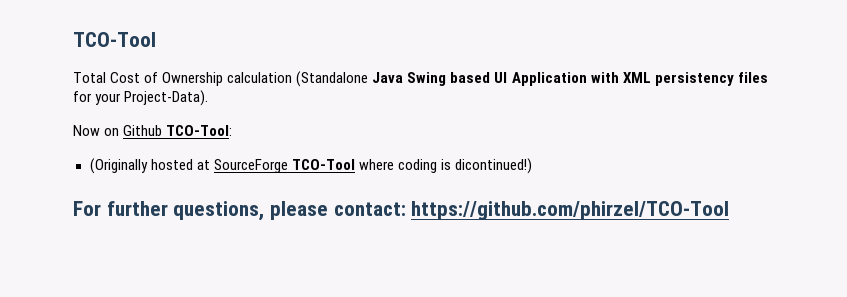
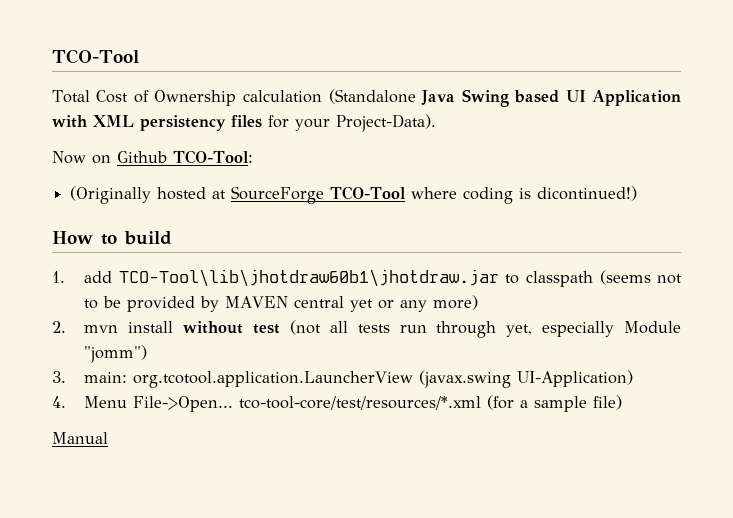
- For further questions, please contact: https://github.com/phirzel/TCO-Tool
+ How to build
+ 1. add TCO-Tool\lib\jhotdraw60b1\jhotdraw.jar to classpath (seems not to be provided by MAVEN central yet or any more)
+ 2. mvn install without test (not all tests run through yet, especially Module "jomm")
+ 3. main: org.tcotool.application.LauncherView (javax.swing UI-Application)
+ 4. Menu File->Open... tco-tool-core/test/resources/*.xml (for a sample file)
+ Manual

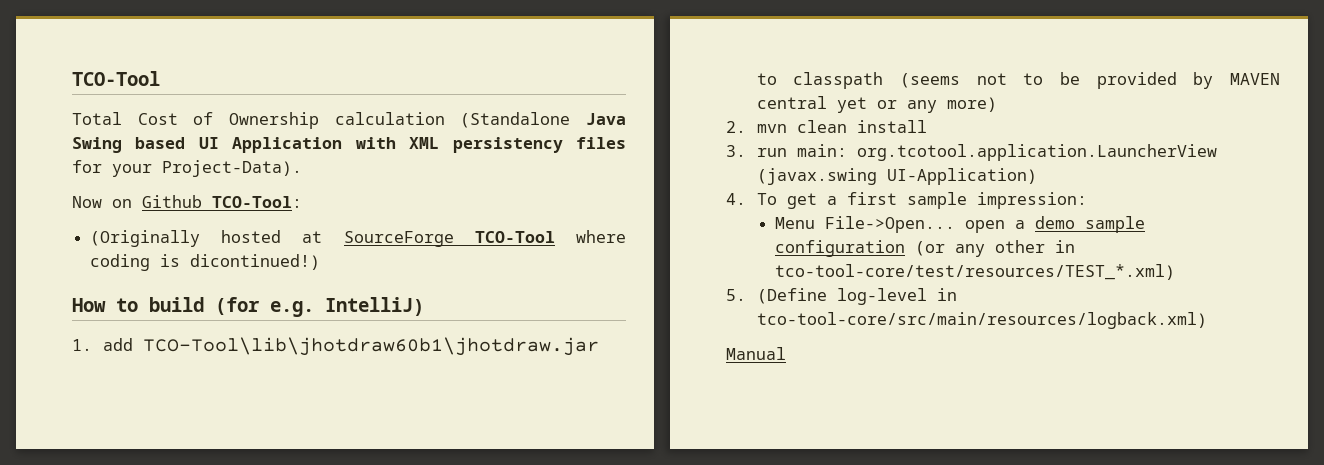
- How to build
+ How to build (for e.g. IntelliJ)
- 2. mvn install without test (not all tests run through yet, especially Module "jomm")
+ 2. mvn clean install
- 3. main: org.tcotool.application.LauncherView (javax.swing UI-Application)
+ 3. run main: org.tcotool.application.LauncherView (javax.swing UI-Application)
- 4. Menu File->Open... tco-tool-core/test/resources/*.xml (for a sample file)
+ 4. To get a first sample impression:
+ Menu File->Open... open a demo sample configuration (or any other in tco-tool-core/test/resources/TEST_*.xml)
+ 5. (Define log-level in tco-tool-core/src/main/resources/logback.xml)

